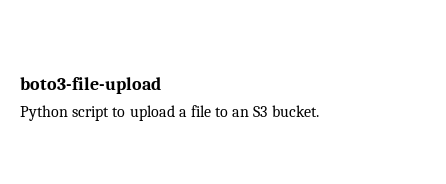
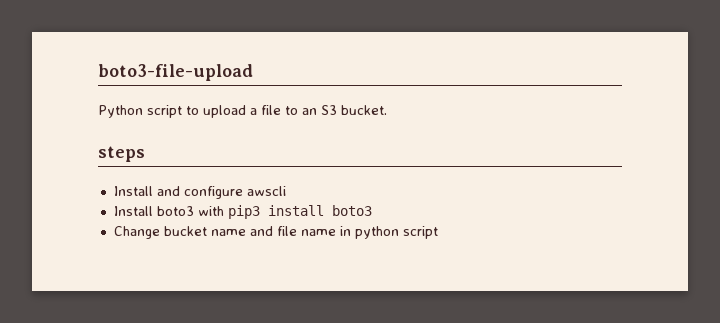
+ steps
+ Install and configure awscli
+ Install boto3 with pip3 install boto3
+ Change bucket name and file name in python script

